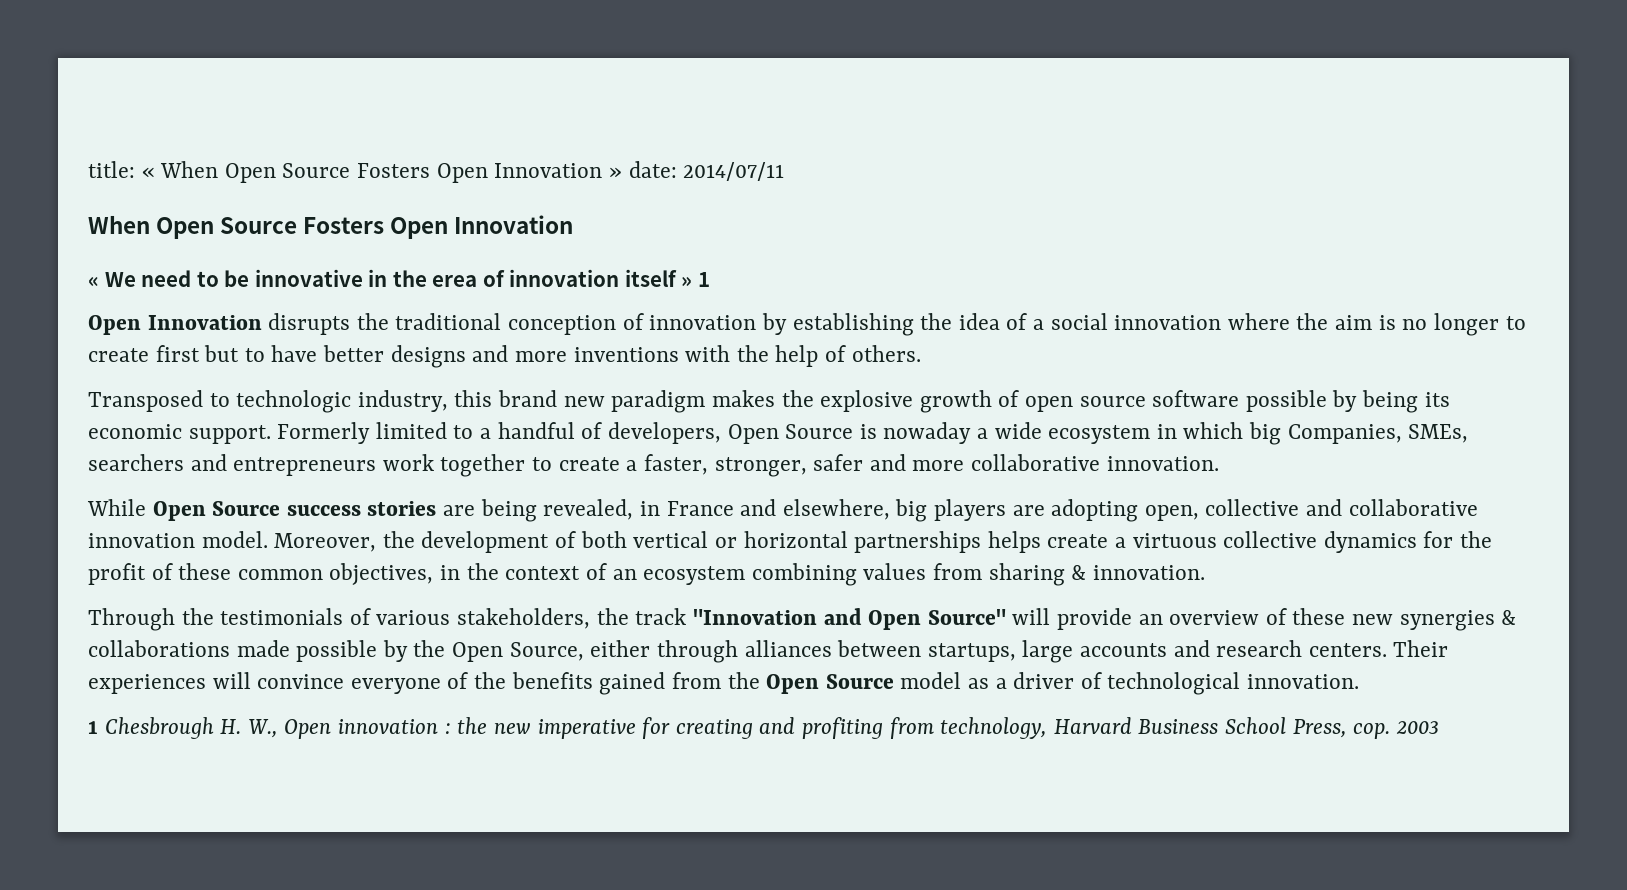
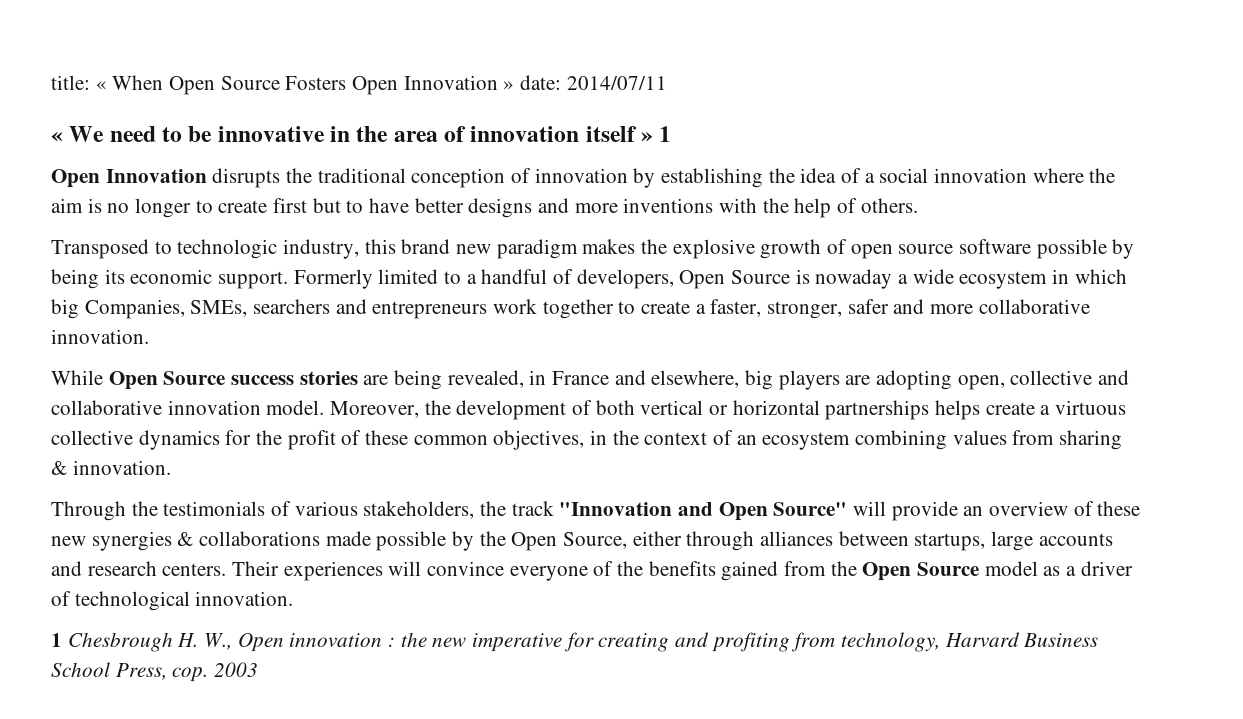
  title: « When Open Source Fosters Open Innovation » date: 2014/07/11
- When Open Source Fosters Open Innovation
- « We need to be innovative in the erea of innovation itself » 1
+ « We need to be innovative in the area of innovation itself » 1

